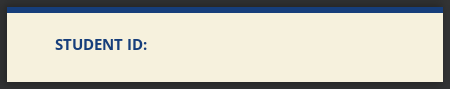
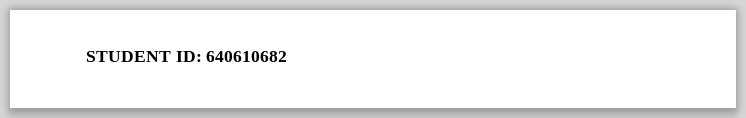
- STUDENT ID:
+ STUDENT ID: 640610682

